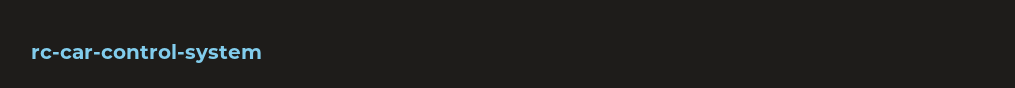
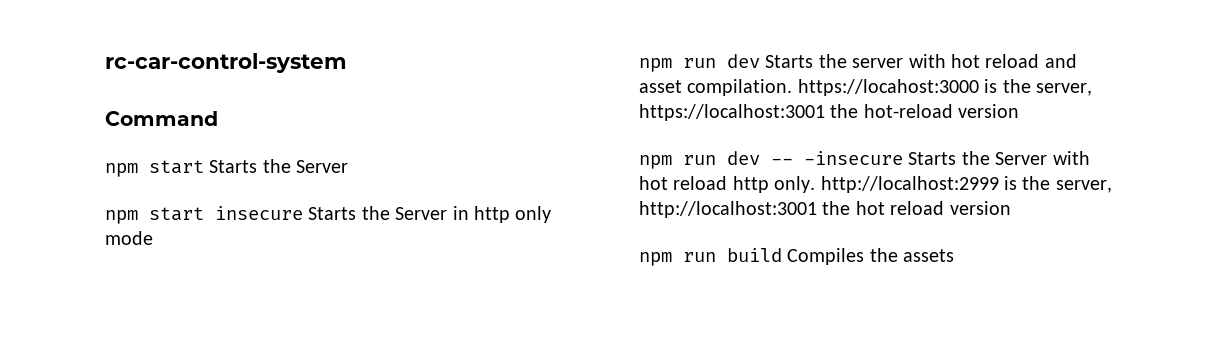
+ Command
+ npm start Starts the Server
+ npm start insecure Starts the Server in http only mode
+ npm run dev Starts the server with hot reload and asset compilation. https://locahost:3000 is the server, https://localhost:3001 the hot-reload version
+ npm run dev -- -insecure Starts the Server with hot reload http only. http://localhost:2999 is the server, http://localhost:3001 the hot reload version
+ npm run build Compiles the assets

